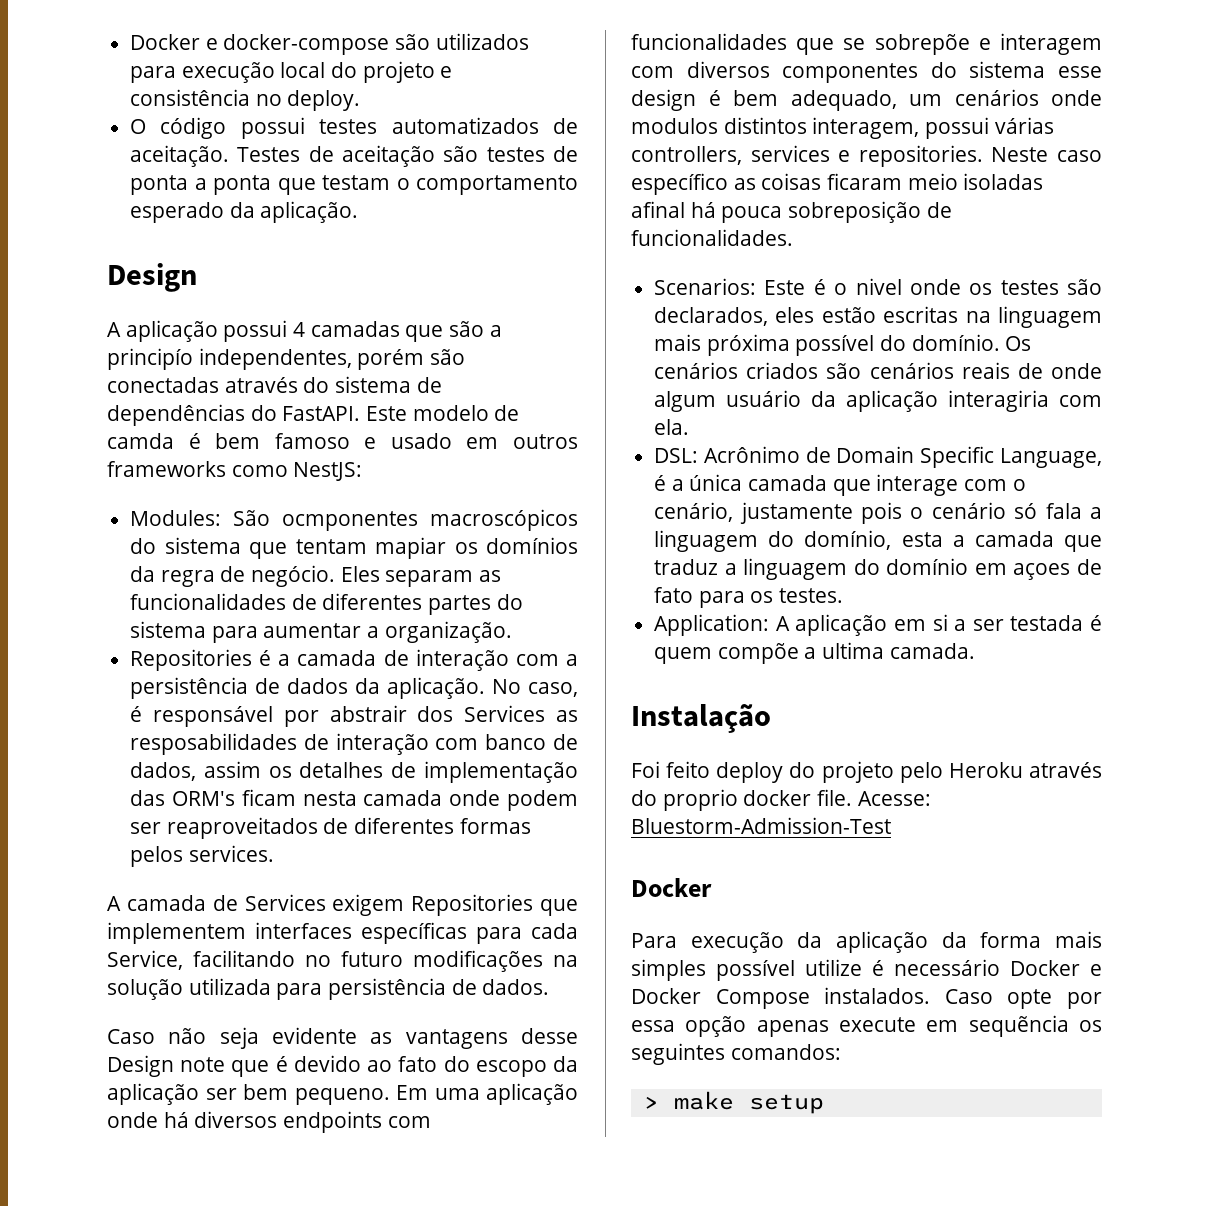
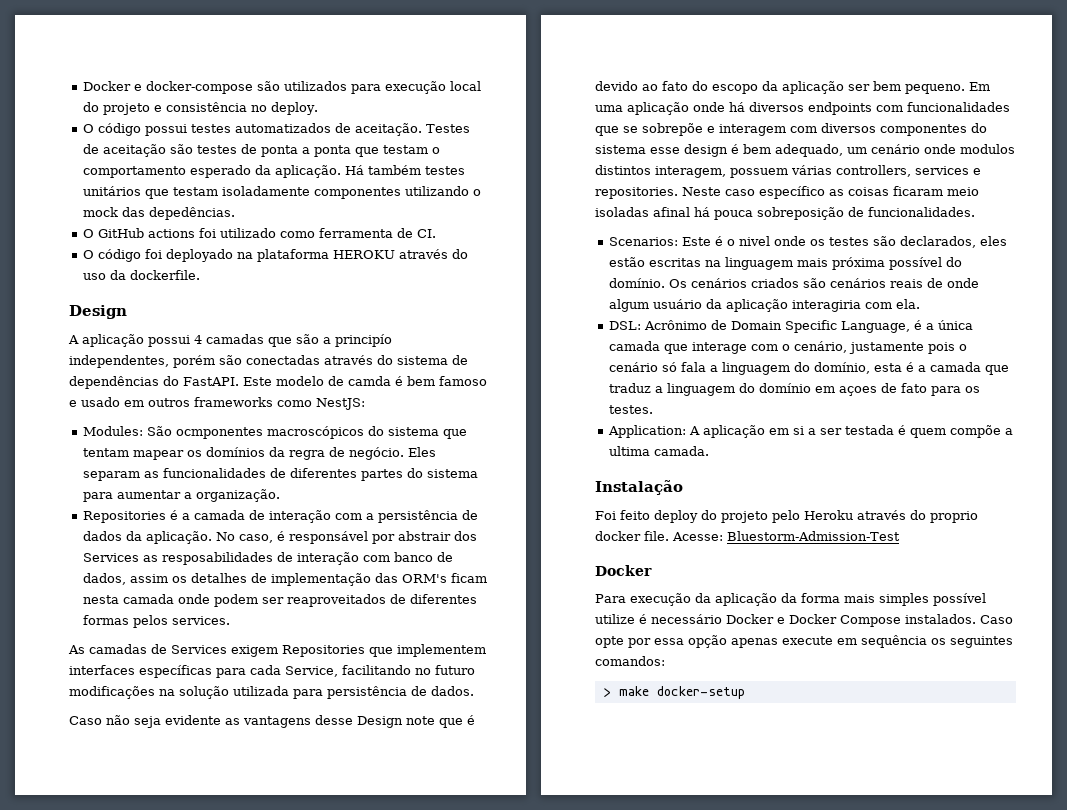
+ Há também testes unitários que testam isoladamente componentes utilizando o mock das depedências.
+ O GitHub actions foi utilizado como ferramenta de CI.
+ O código foi deployado na plataforma HEROKU através do uso da dockerfile.
- Modules: São ocmponentes macroscópicos do sistema que tentam mapiar os domínios da regra de negócio.
+ Modules: São ocmponentes macroscópicos do sistema que tentam mapear os domínios da regra de negócio.
- A camada de Services exigem Repositories que implementem interfaces específicas para cada Service, facilitando no futuro modificações na solução utilizada para persistência de dados.
+ As camadas de Services exigem Repositories que implementem interfaces específicas para cada Service, facilitando no futuro modificações na solução utilizada para persistência de dados.
- Em uma aplicação onde há diversos endpoints com funcionalidades que se sobrepõe e interagem com diversos componentes do sistema esse design é bem adequado, um cenários onde modulos distintos interagem, possui várias controllers, services e repositories.
+ Em uma aplicação onde há diversos endpoints com funcionalidades que se sobrepõe e interagem com diversos componentes do sistema esse design é bem adequado, um cenário onde modulos distintos interagem, possuem várias controllers, services e repositories.
- DSL: Acrônimo de Domain Specific Language, é a única camada que interage com o cenário, justamente pois o cenário só fala a linguagem do domínio, esta a camada que traduz a linguagem do domínio em açoes de fato para os testes.
+ DSL: Acrônimo de Domain Specific Language, é a única camada que interage com o cenário, justamente pois o cenário só fala a linguagem do domínio, esta é a camada que traduz a linguagem do domínio em açoes de fato para os testes.
- Caso opte por essa opção apenas execute em sequẽncia os seguintes comandos:
+ Caso opte por essa opção apenas execute em sequência os seguintes comandos:
- > make setup
+ > make docker-setup

